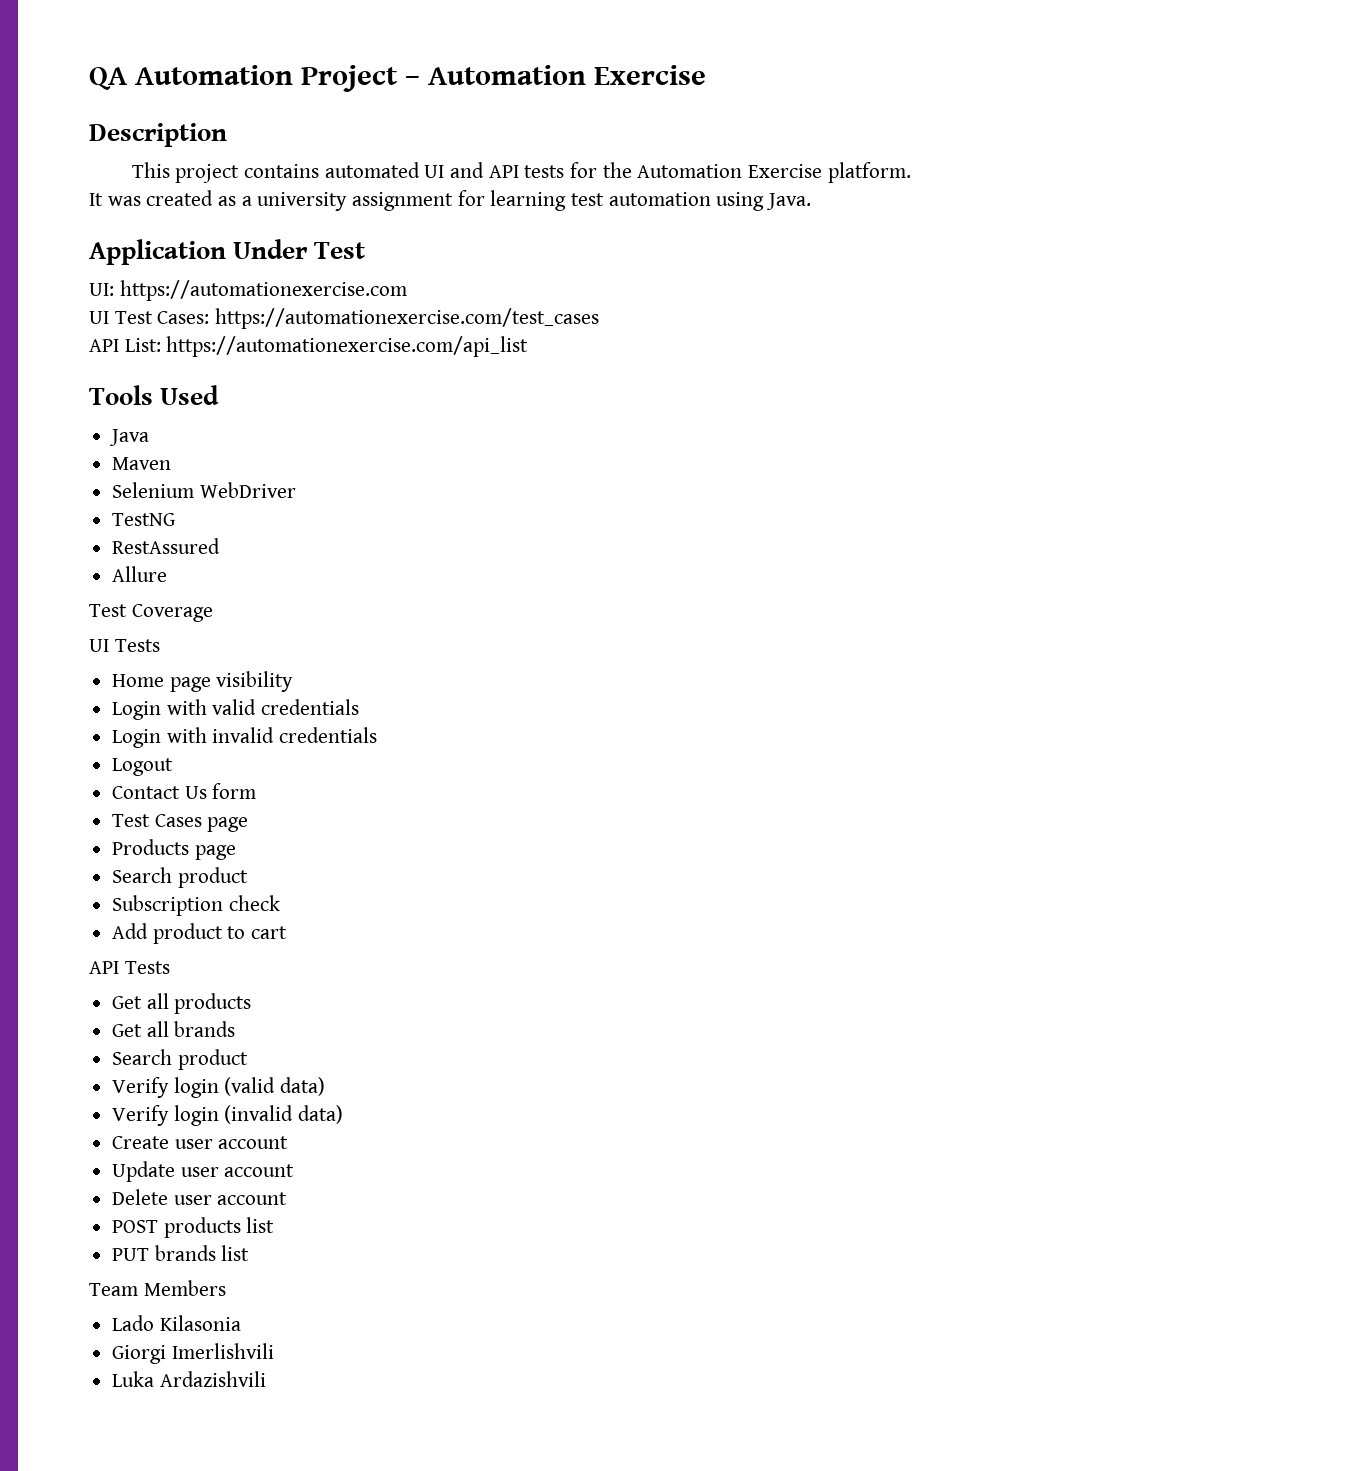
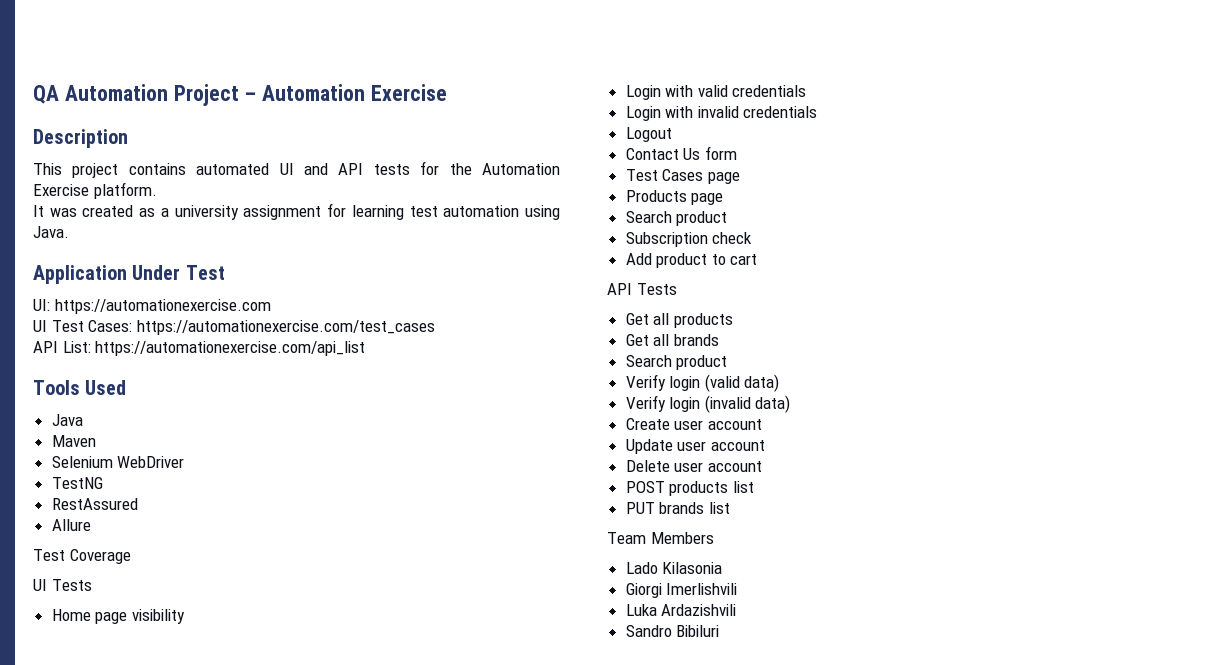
+ Sandro Bibiluri

